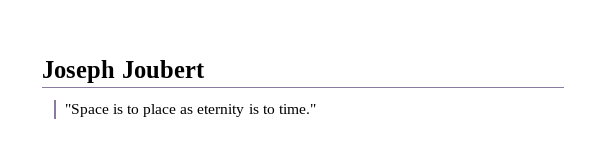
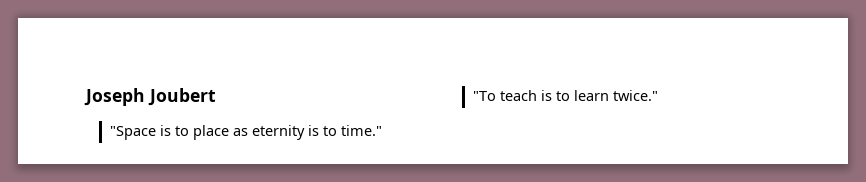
+ "To teach is to learn twice."

